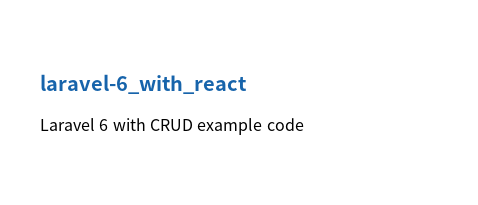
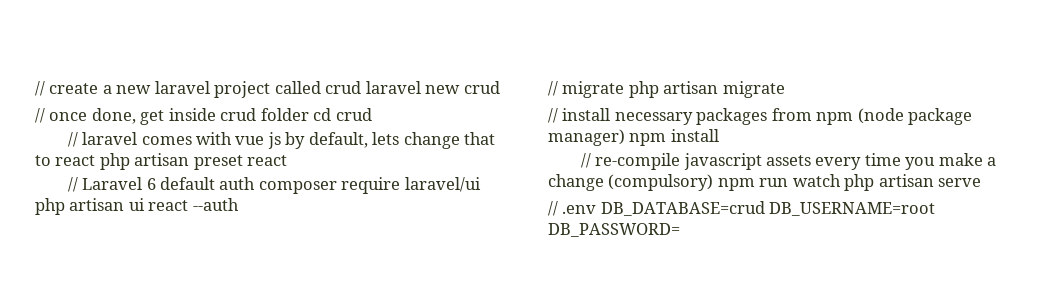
- laravel-6_with_react
- Laravel 6 with CRUD example code
+ // create a new laravel project called crud laravel new crud
+ // once done, get inside crud folder cd crud
+ // laravel comes with vue js by default, lets change that to react php artisan preset react
+ // Laravel 6 default auth composer require laravel/ui php artisan ui react --auth
+ // migrate php artisan migrate
+ // install necessary packages from npm (node package manager) npm install
+ // re-compile javascript assets every time you make a change (compulsory) npm run watch php artisan serve
+ // .env DB_DATABASE=crud DB_USERNAME=root DB_PASSWORD=

